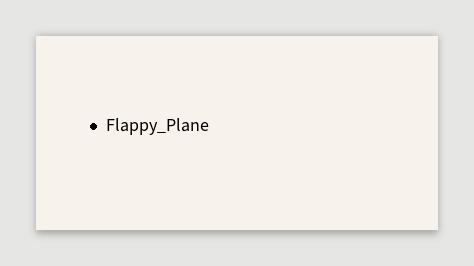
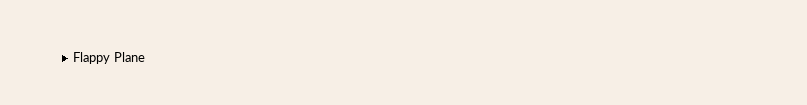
- Flappy_Plane
+ Flappy Plane

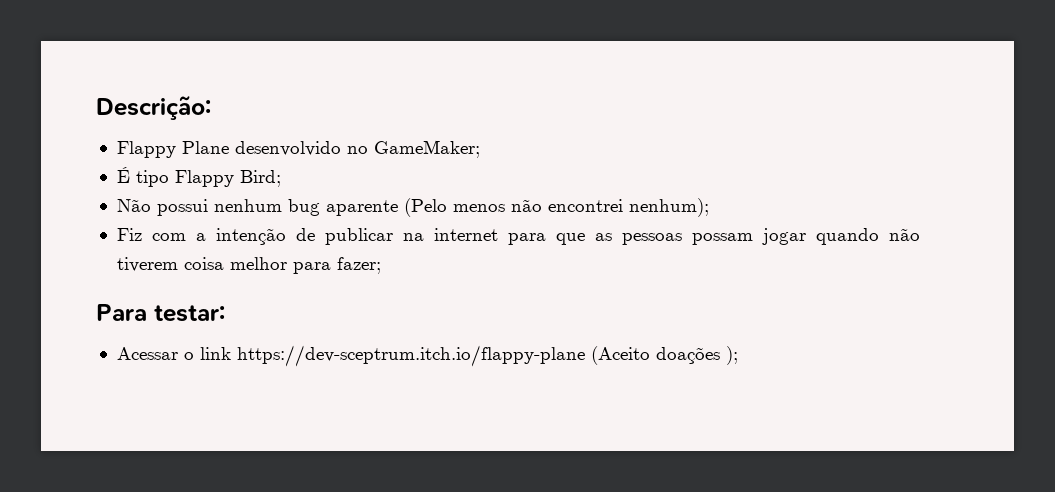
+ Descrição:
- Flappy Plane
+ Flappy Plane desenvolvido no GameMaker;
+ É tipo Flappy Bird;
+ Não possui nenhum bug aparente (Pelo menos não encontrei nenhum);
+ Fiz com a intenção de publicar na internet para que as pessoas possam jogar quando não tiverem coisa melhor para fazer;
+ Para testar:
+ Acessar o link https://dev-sceptrum.itch.io/flappy-plane (Aceito doações );

